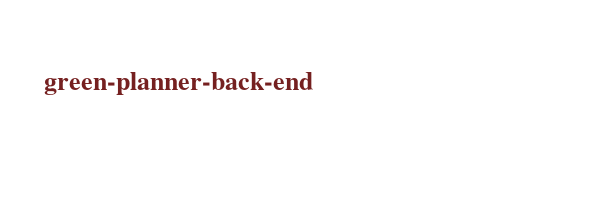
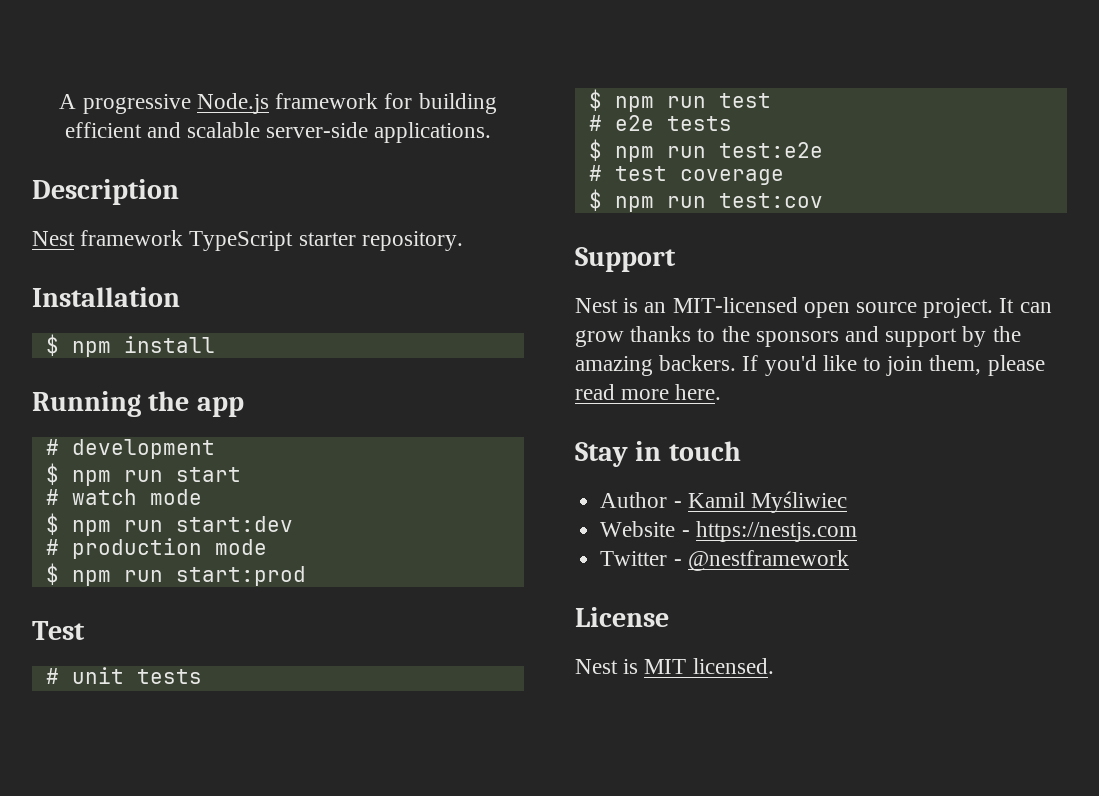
- green-planner-back-end
+ A progressive Node.js framework for building efficient and scalable server-side applications.
+ Description
+ Nest framework TypeScript starter repository.
+ Installation
+ $ npm install
+ Running the app
+ # development
+ $ npm run start
+ # watch mode
+ $ npm run start:dev
+ # production mode
+ $ npm run start:prod
+ Test
+ # unit tests
+ $ npm run test
+ # e2e tests
+ $ npm run test:e2e
+ # test coverage
+ $ npm run test:cov
+ Support
+ Nest is an MIT-licensed open source project. It can grow thanks to the sponsors and support by the amazing backers. If you'd like to join them, please read more here.
+ Stay in touch
+ Author - Kamil Myśliwiec
+ Website - https://nestjs.com
+ Twitter - @nestframework
+ License
+ Nest is MIT licensed.

